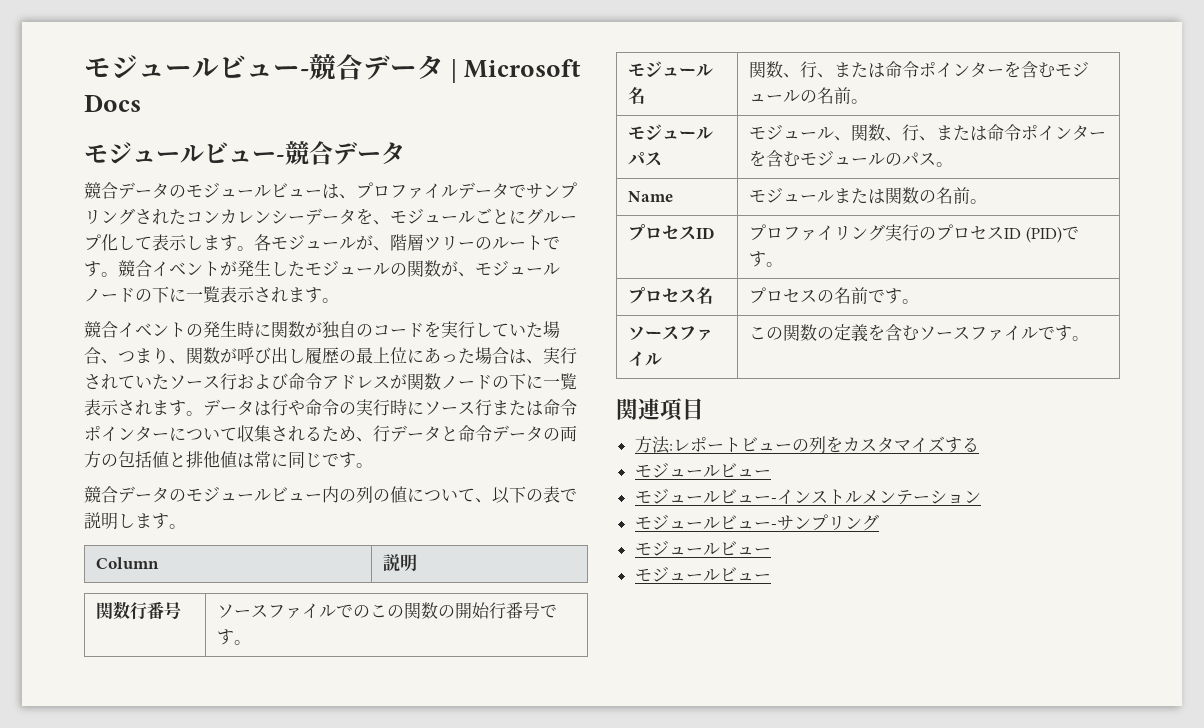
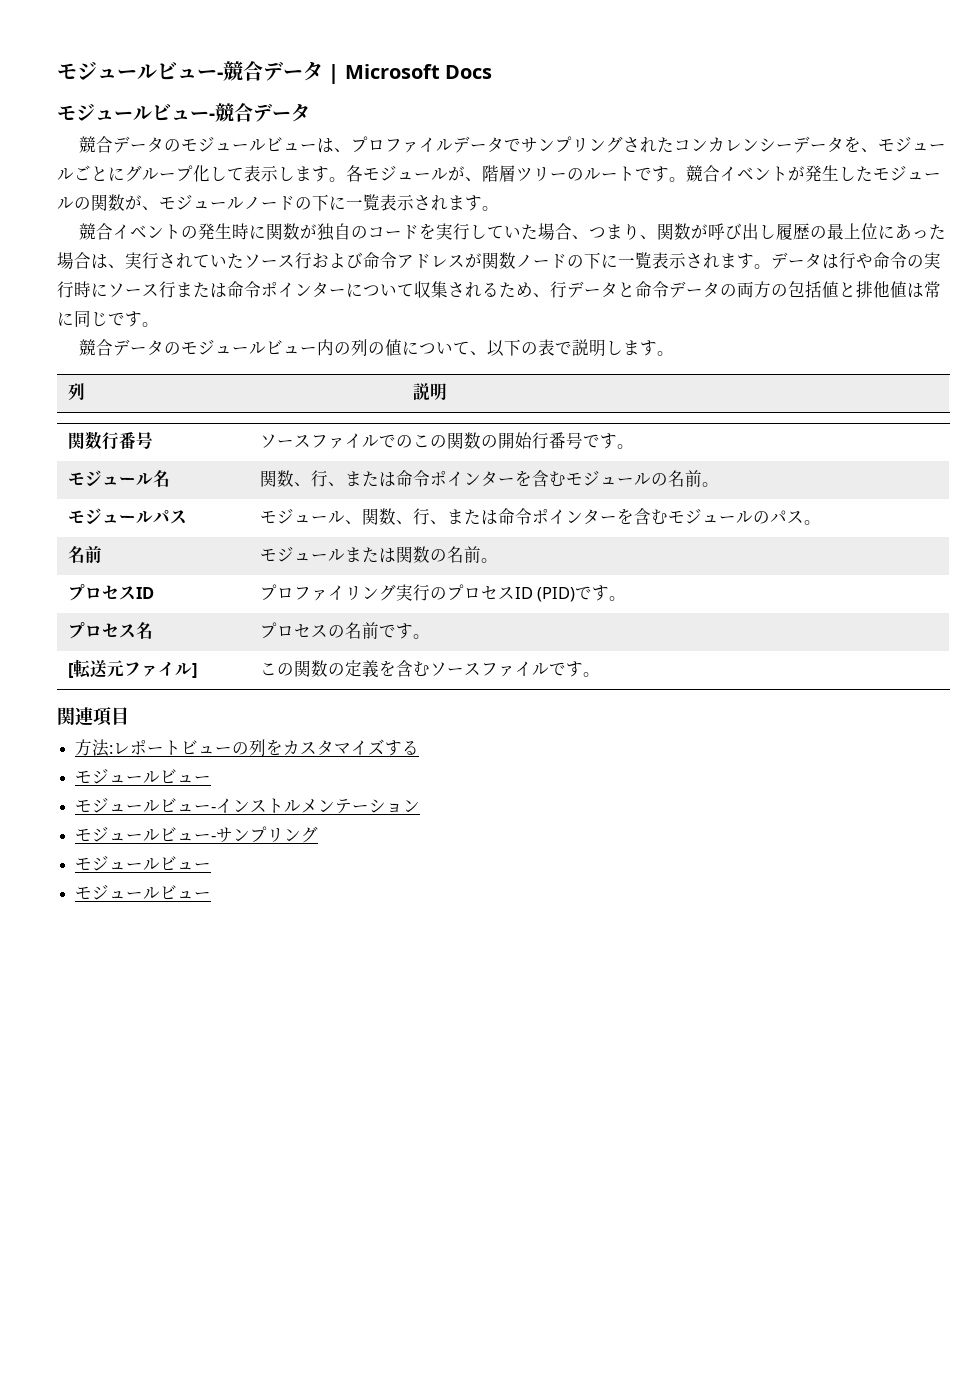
- Column | 説明
+ 列 | 説明
- Name | モジュールまたは関数の名前。
+ 名前 | モジュールまたは関数の名前。
- ソースファイル | この関数の定義を含むソースファイルです。
+ [転送元ファイル] | この関数の定義を含むソースファイルです。

